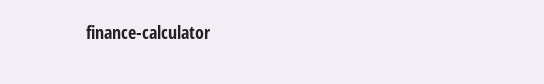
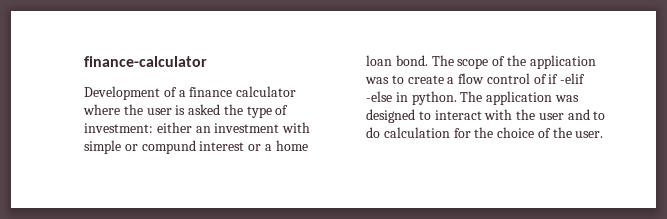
+ Development of a finance calculator where the user is asked the type of investment: either an investment with simple or compund interest or a home loan bond. The scope of the application was to create a flow control of if -elif -else in python. The application was designed to interact with the user and to do calculation for the choice of the user.

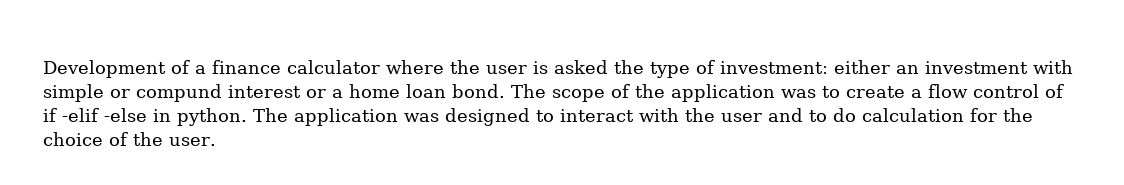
- finance-calculator

